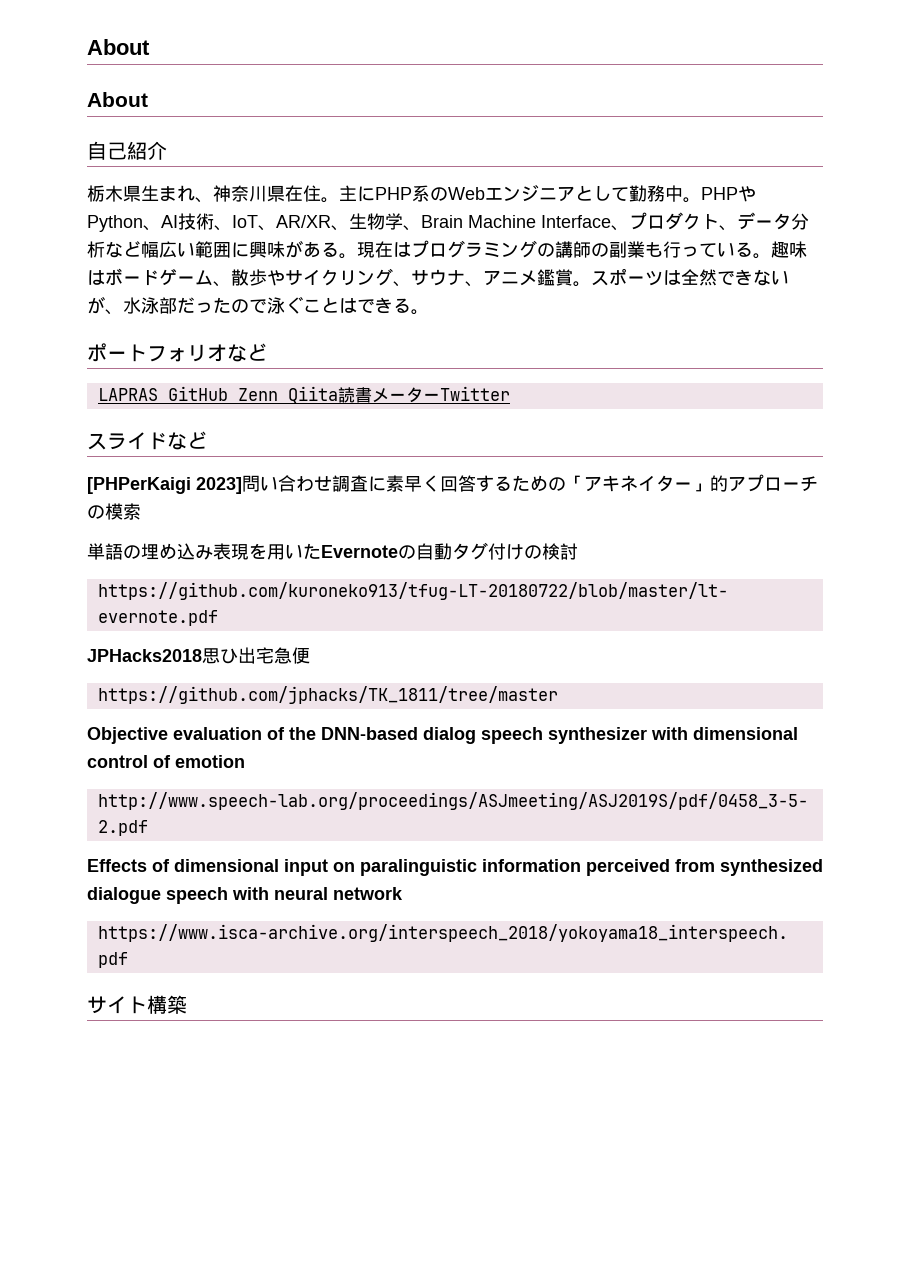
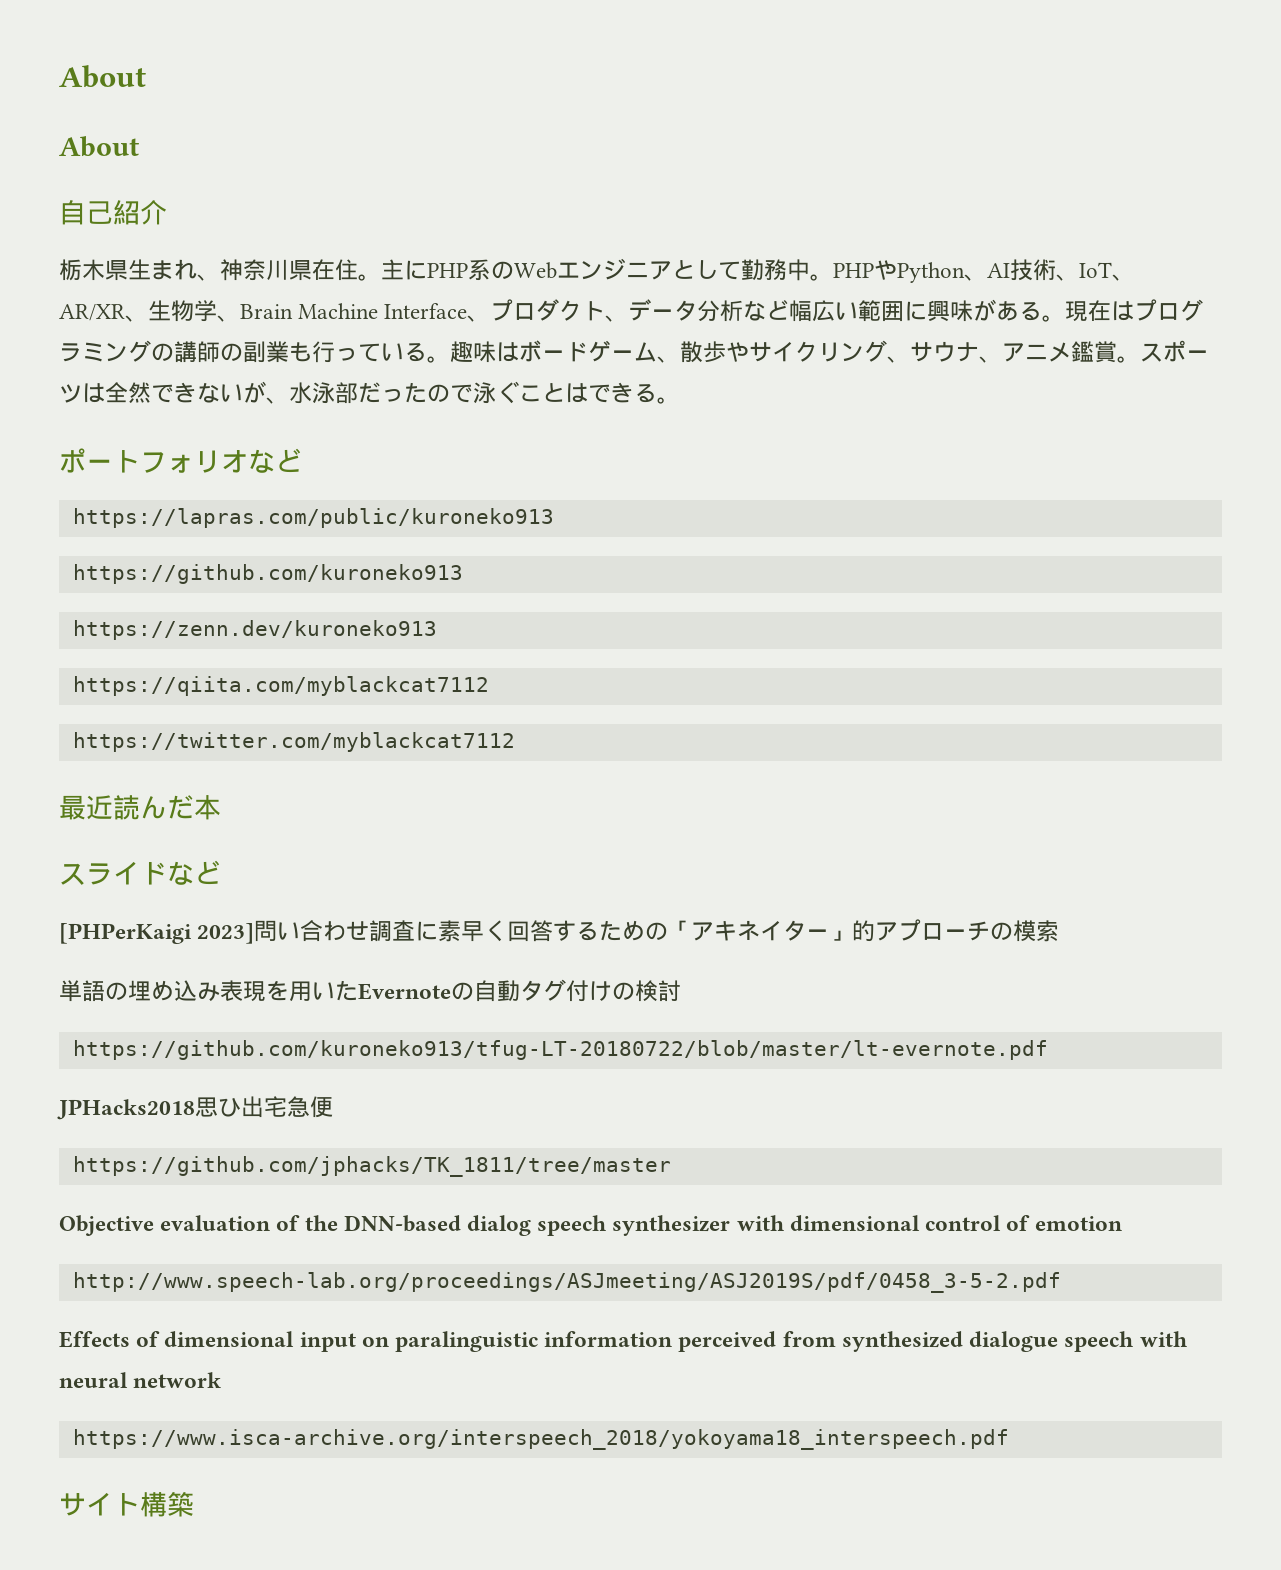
- LAPRAS GitHub Zenn Qiita読書メーターTwitter
+ https://lapras.com/public/kuroneko913
+ https://github.com/kuroneko913
+ https://zenn.dev/kuroneko913
+ https://qiita.com/myblackcat7112
+ https://twitter.com/myblackcat7112
+ 最近読んだ本

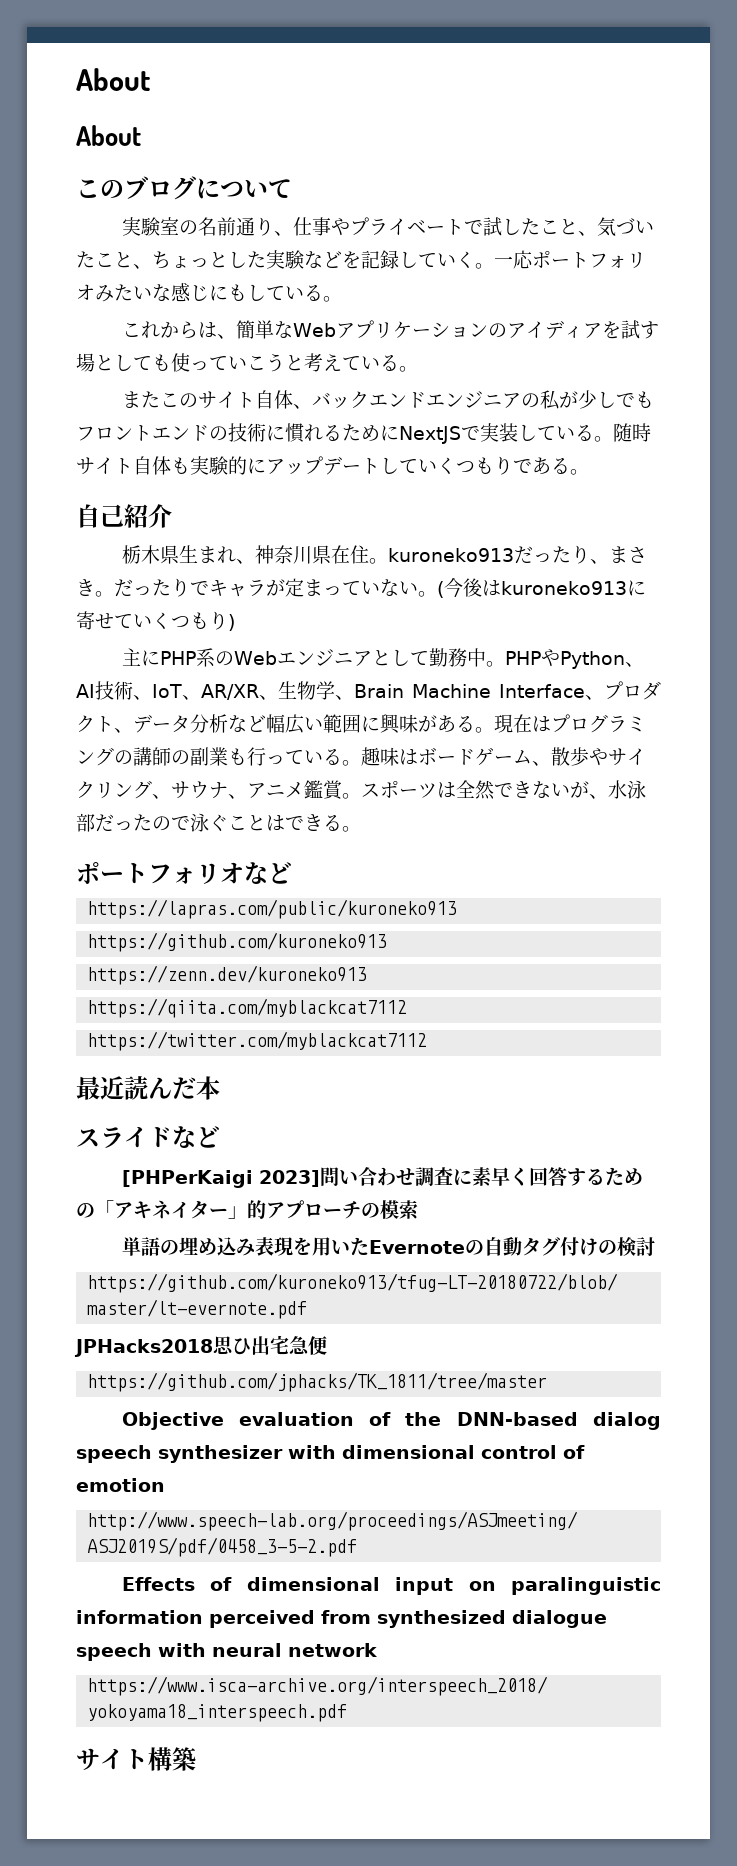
+ このブログについて
+ 実験室の名前通り、仕事やプライベートで試したこと、気づいたこと、ちょっとした実験などを記録していく。一応ポートフォリオみたいな感じにもしている。
+ これからは、簡単なWebアプリケーションのアイディアを試す場としても使っていこうと考えている。
+ またこのサイト自体、バックエンドエンジニアの私が少しでもフロントエンドの技術に慣れるためにNextJSで実装している。随時サイト自体も実験的にアップデートしていくつもりである。
- 栃木県生まれ、神奈川県在住。主にPHP系のWebエンジニアとして勤務中。
+ 栃木県生まれ、神奈川県在住。kuroneko913だったり、まさき。だったりでキャラが定まっていない。(今後はkuroneko913に寄せていくつもり)
+ 主にPHP系のWebエンジニアとして勤務中。

